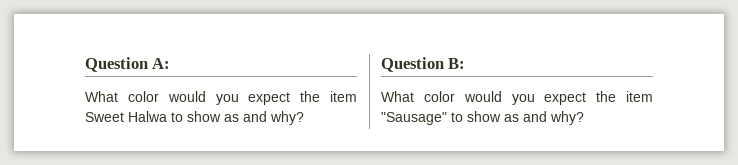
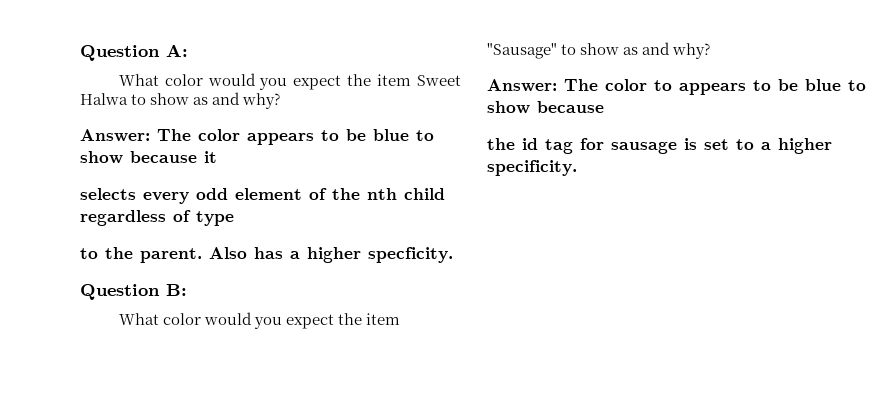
+ Answer: The color appears to be blue to show because it
+ selects every odd element of the nth child regardless of type
+ to the parent. Also has a higher specficity.
+ Answer: The color to appears to be blue to show because
+ the id tag for sausage is set to a higher specificity.

